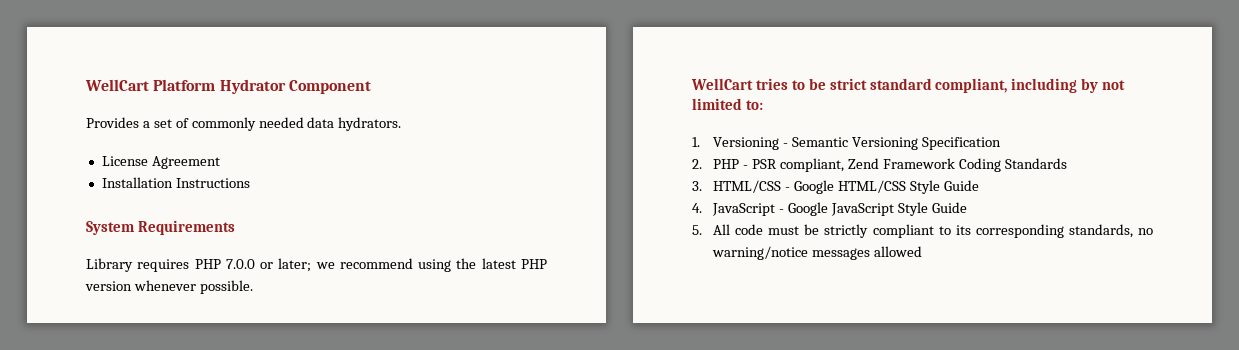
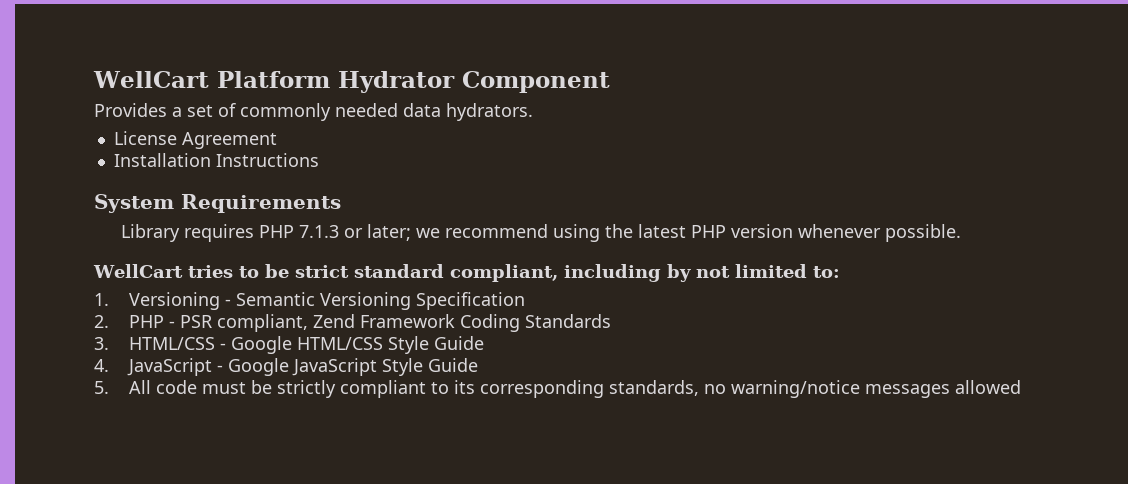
- Library requires PHP 7.0.0 or later; we recommend using the latest PHP version whenever possible.
+ Library requires PHP 7.1.3 or later; we recommend using the latest PHP version whenever possible.

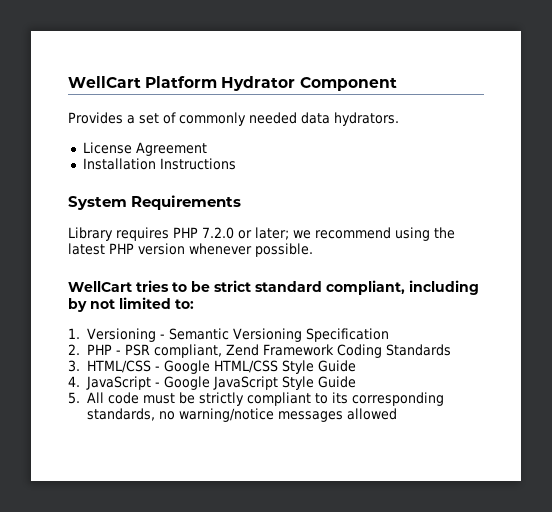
- Library requires PHP 7.1.3 or later; we recommend using the latest PHP version whenever possible.
+ Library requires PHP 7.2.0 or later; we recommend using the latest PHP version whenever possible.

